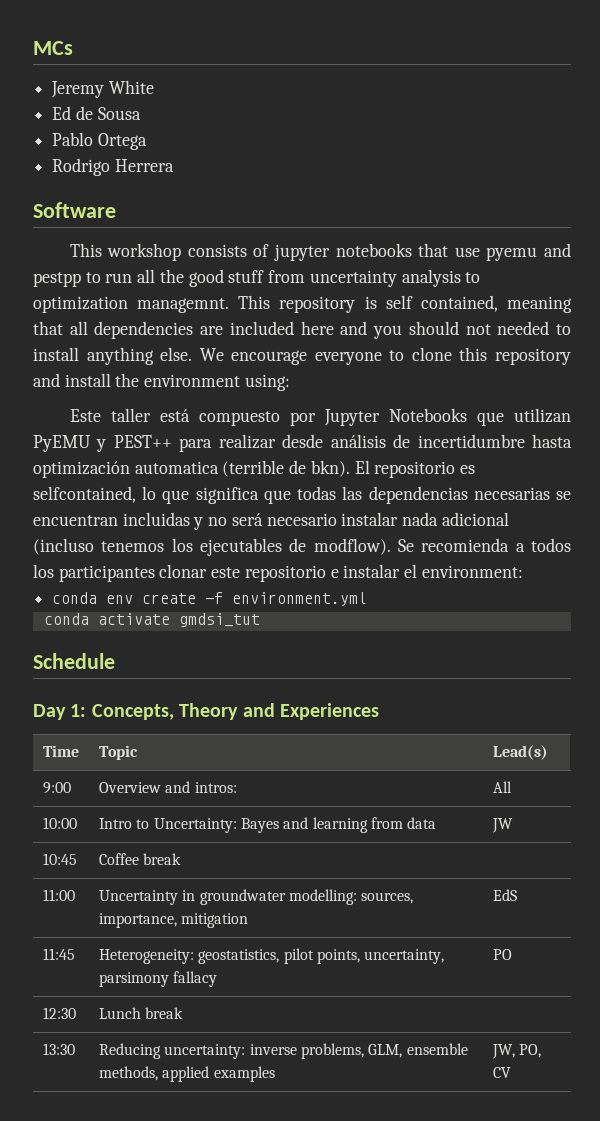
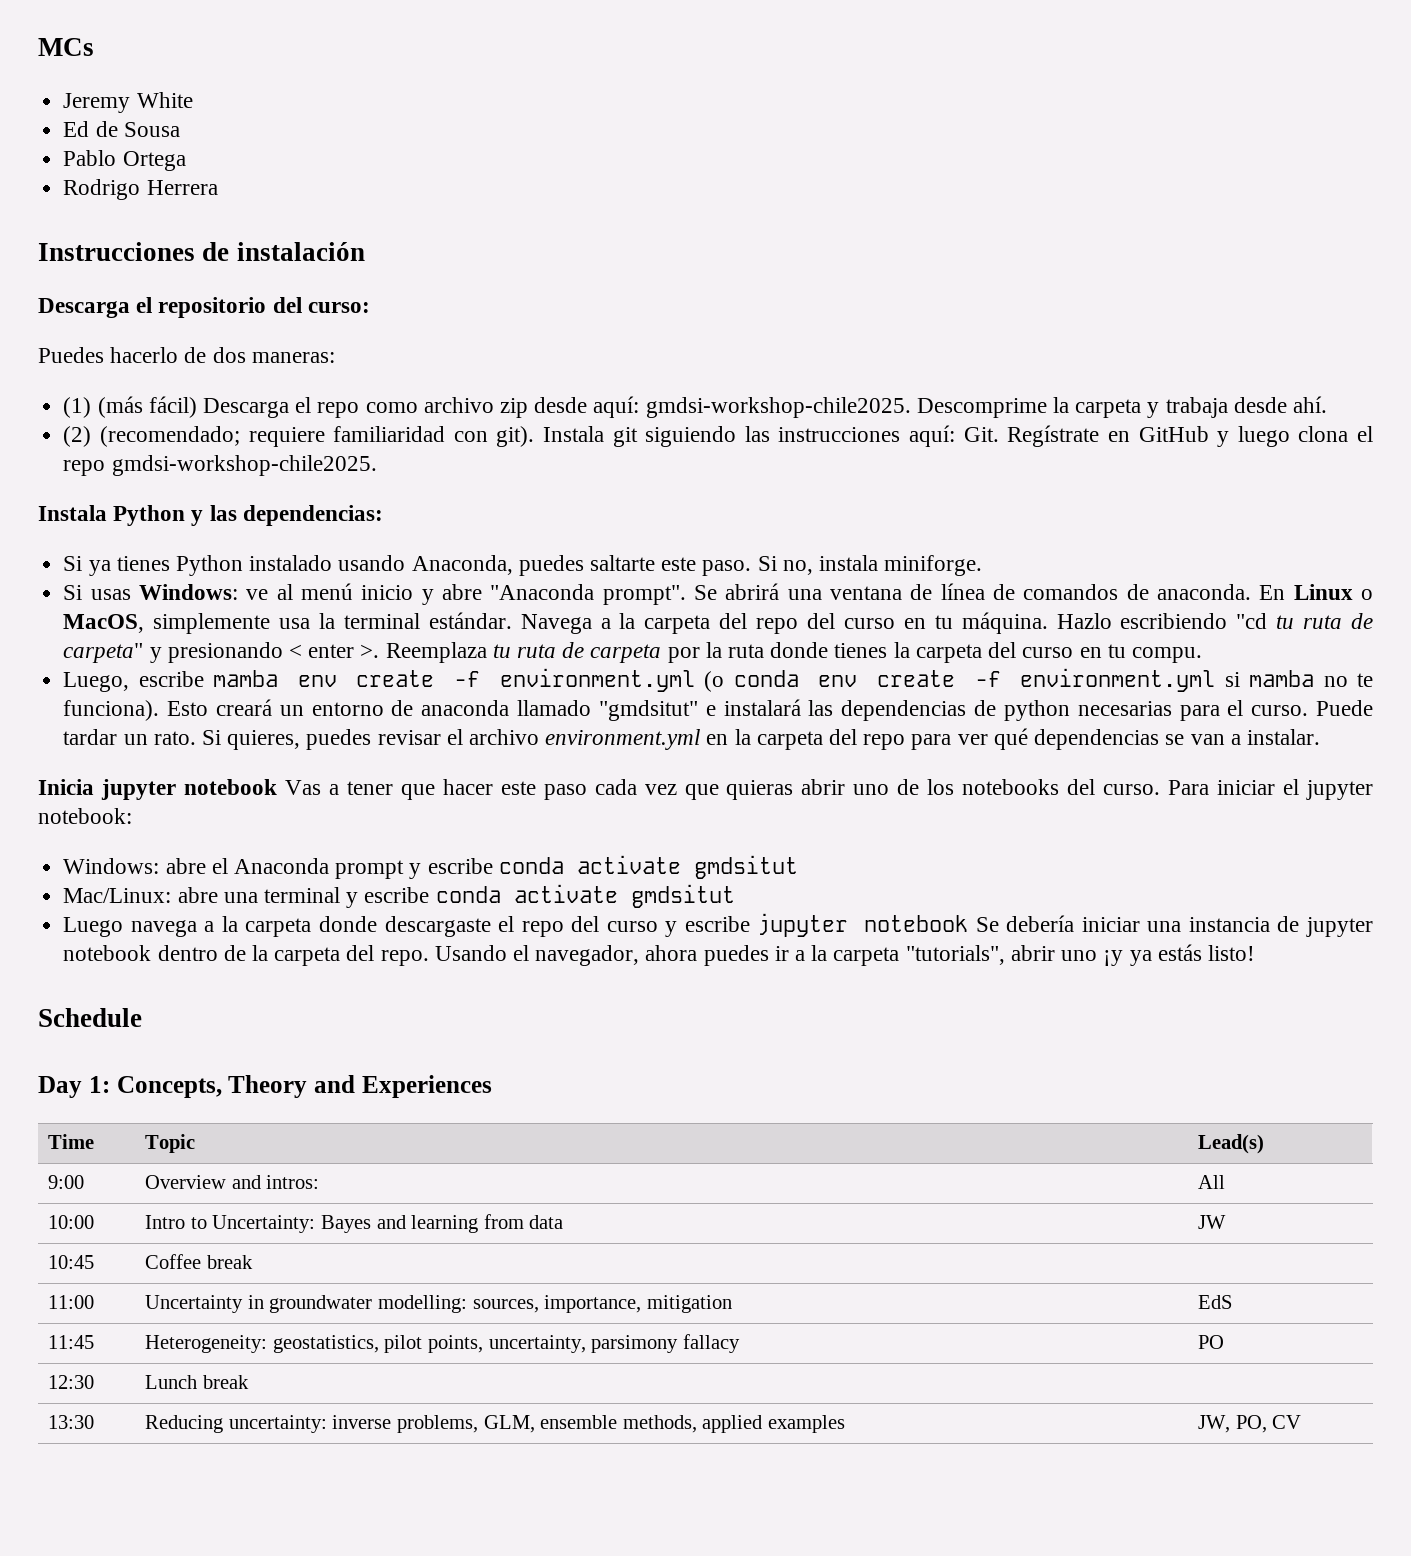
- Software
- This workshop consists of jupyter notebooks that use pyemu and pestpp to run all the good stuff from uncertainty analysis to optimization managemnt. This repository is self contained, meaning that all dependencies are included here and you should not needed to install anything else. We encourage everyone to clone this repository and install the environment using:
- Este taller está compuesto por Jupyter Notebooks que utilizan PyEMU y PEST++ para realizar desde análisis de incertidumbre hasta optimización automatica (terrible de bkn). El repositorio es selfcontained, lo que significa que todas las dependencias necesarias se encuentran incluidas y no será necesario instalar nada adicional (incluso tenemos los ejecutables de modflow). Se recomienda a todos los participantes clonar este repositorio e instalar el environment:
- conda env create -f environment.yml
- conda activate gmdsi_tut
+ Instrucciones de instalación
+ Descarga el repositorio del curso:
+ Puedes hacerlo de dos maneras:
+ (1) (más fácil) Descarga el repo como archivo zip desde aquí: gmdsi-workshop-chile2025. Descomprime la carpeta y trabaja desde ahí.
+ (2) (recomendado; requiere familiaridad con git). Instala git siguiendo las instrucciones aquí: Git. Regístrate en GitHub y luego clona el repo gmdsi-workshop-chile2025.
+ Instala Python y las dependencias:
+ Si ya tienes Python instalado usando Anaconda, puedes saltarte este paso. Si no, instala miniforge.
+ Si usas Windows: ve al menú inicio y abre "Anaconda prompt". Se abrirá una ventana de línea de comandos de anaconda. En Linux o MacOS, simplemente usa la terminal estándar. Navega a la carpeta del repo del curso en tu máquina. Hazlo escribiendo "cd tu ruta de carpeta" y presionando < enter >. Reemplaza tu ruta de carpeta por la ruta donde tienes la carpeta del curso en tu compu.
+ Luego, escribe mamba env create -f environment.yml (o conda env create -f environment.yml si mamba no te funciona). Esto creará un entorno de anaconda llamado "gmdsitut" e instalará las dependencias de python necesarias para el curso. Puede tardar un rato. Si quieres, puedes revisar el archivo environment.yml en la carpeta del repo para ver qué dependencias se van a instalar.
+ Inicia jupyter notebook Vas a tener que hacer este paso cada vez que quieras abrir uno de los notebooks del curso. Para iniciar el jupyter notebook:
+ Windows: abre el Anaconda prompt y escribe conda activate gmdsitut
+ Mac/Linux: abre una terminal y escribe conda activate gmdsitut
+ Luego navega a la carpeta donde descargaste el repo del curso y escribe jupyter notebook Se debería iniciar una instancia de jupyter notebook dentro de la carpeta del repo. Usando el navegador, ahora puedes ir a la carpeta "tutorials", abrir uno ¡y ya estás listo!

